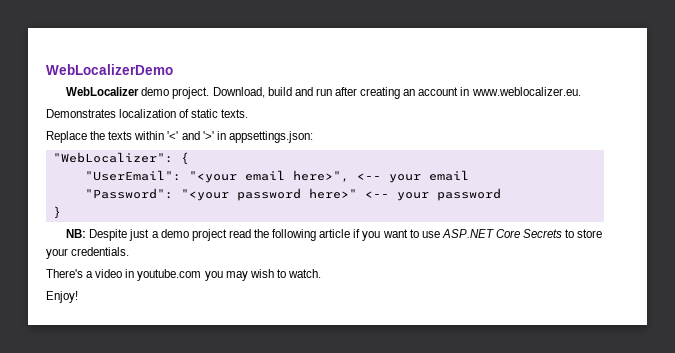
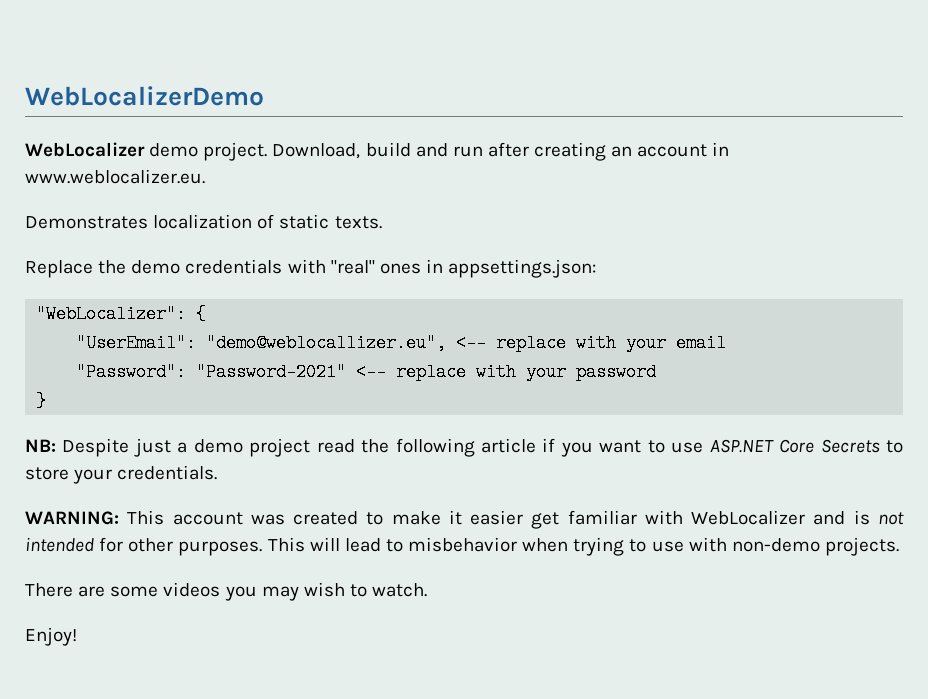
- Replace the texts within '<' and '>' in appsettings.json:
+ Replace the demo credentials with "real" ones in appsettings.json:
- "UserEmail": "<your email here>", <-- your email
+ "UserEmail": "demo@weblocallizer.eu", <-- replace with your email
- "Password": "<your password here>" <-- your password
+ "Password": "Password-2021" <-- replace with your password
- There's a video in youtube.com you may wish to watch.
+ WARNING: This account was created to make it easier get familiar with WebLocalizer and is not intended for other purposes. This will lead to misbehavior when trying to use with non-demo projects.
+ There are some videos you may wish to watch.

